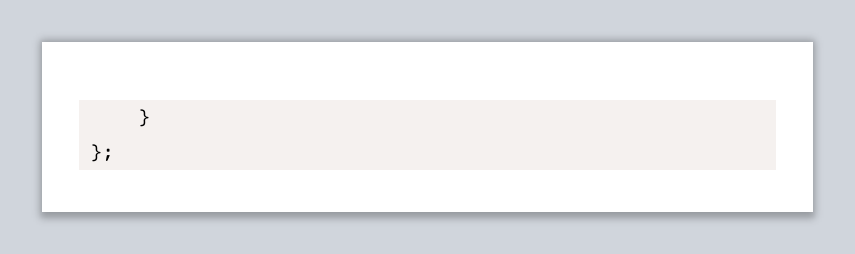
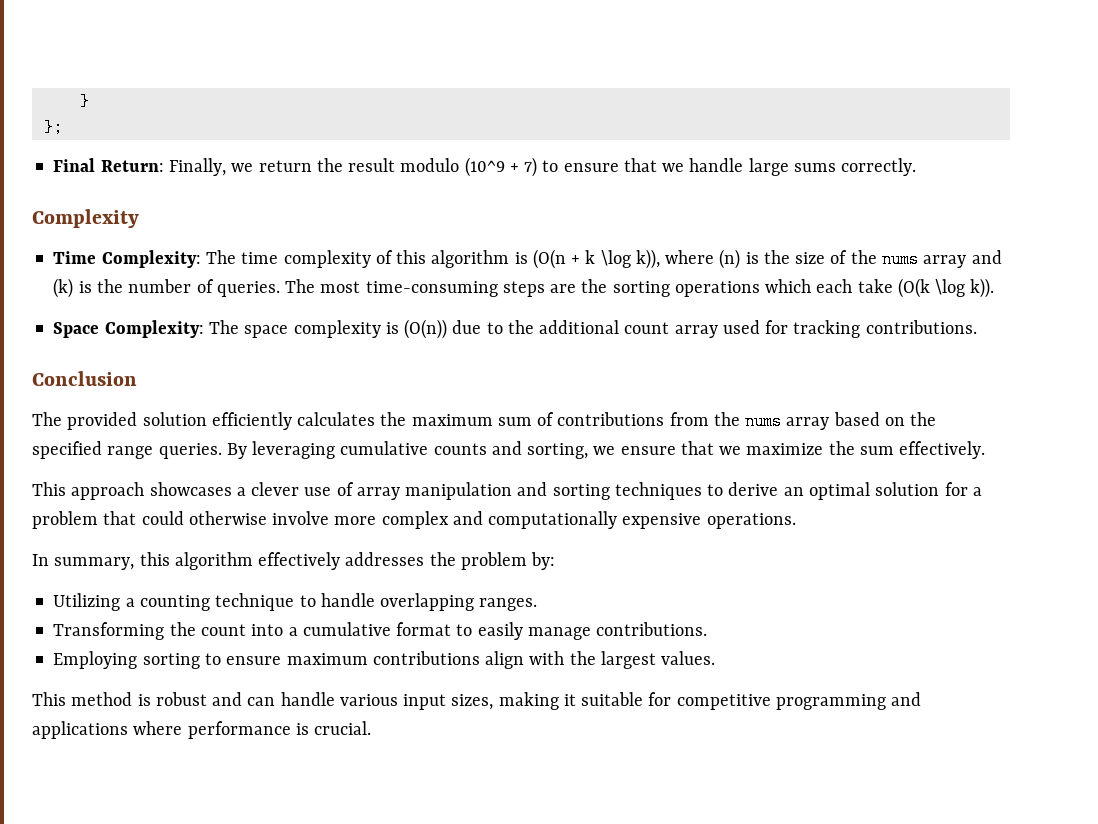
+ Final Return: Finally, we return the result modulo (10^9 + 7) to ensure that we handle large sums correctly.
+ Complexity
+ Time Complexity: The time complexity of this algorithm is (O(n + k \log k)), where (n) is the size of the nums array and (k) is the number of queries. The most time-consuming steps are the sorting operations which each take (O(k \log k)).
+ Space Complexity: The space complexity is (O(n)) due to the additional count array used for tracking contributions.
+ Conclusion
+ The provided solution efficiently calculates the maximum sum of contributions from the nums array based on the specified range queries. By leveraging cumulative counts and sorting, we ensure that we maximize the sum effectively.
+ This approach showcases a clever use of array manipulation and sorting techniques to derive an optimal solution for a problem that could otherwise involve more complex and computationally expensive operations.
+ In summary, this algorithm effectively addresses the problem by:
+ Utilizing a counting technique to handle overlapping ranges.
+ Transforming the count into a cumulative format to easily manage contributions.
+ Employing sorting to ensure maximum contributions align with the largest values.
+ This method is robust and can handle various input sizes, making it suitable for competitive programming and applications where performance is crucial.

